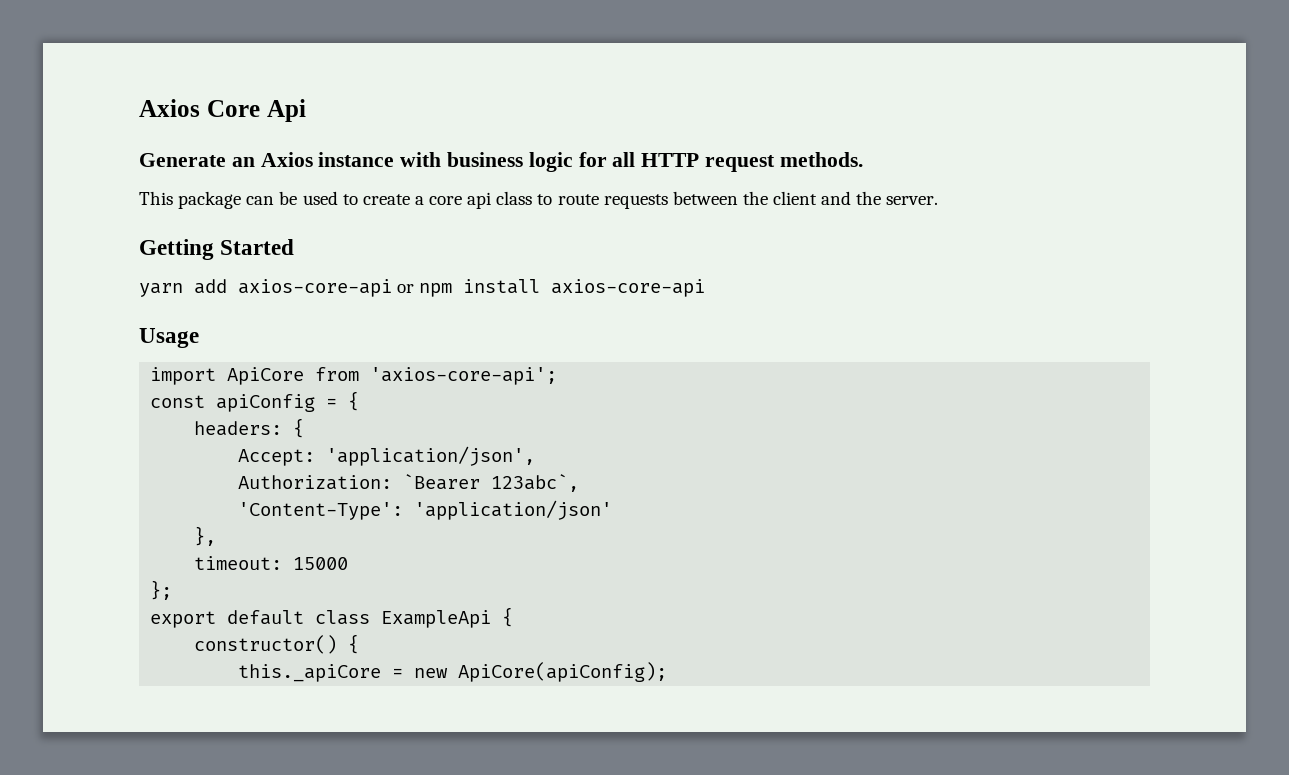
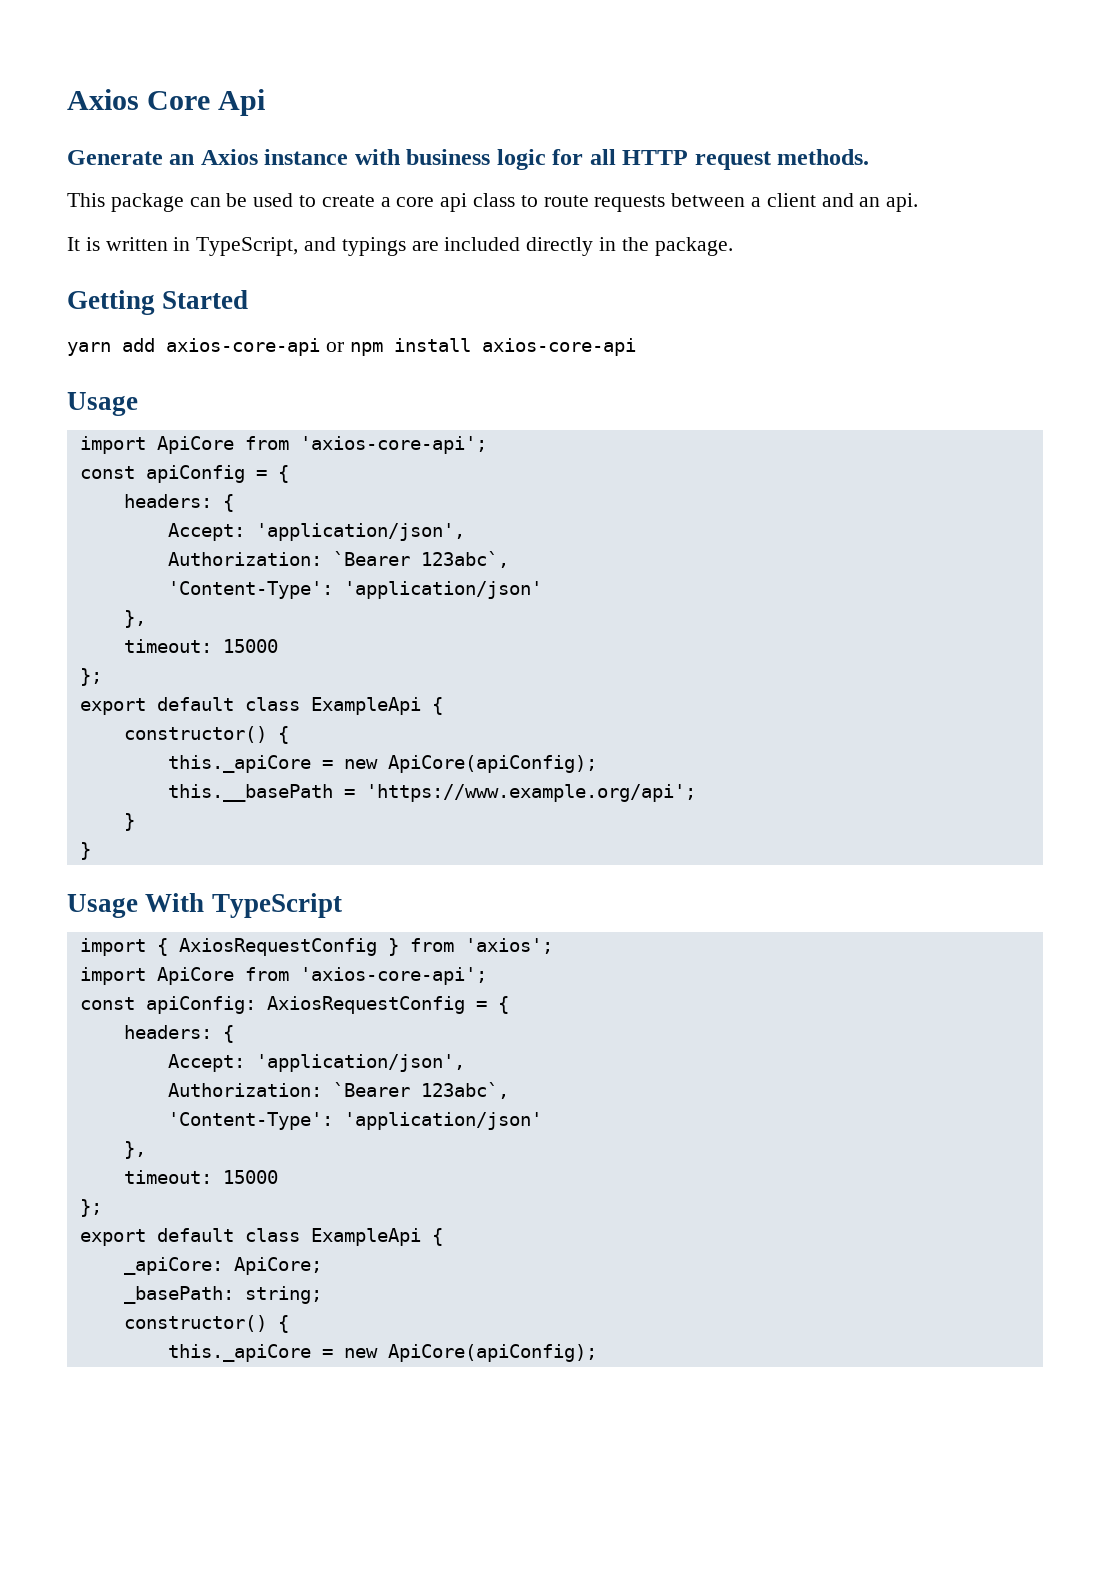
- This package can be used to create a core api class to route requests between the client and the server.
+ This package can be used to create a core api class to route requests between a client and an api.
+ It is written in TypeScript, and typings are included directly in the package.
+ this.__basePath = 'https://www.example.org/api';
+ }
+ }
+ Usage With TypeScript
+ import { AxiosRequestConfig } from 'axios';
+ import ApiCore from 'axios-core-api';
+ const apiConfig: AxiosRequestConfig = {
+ headers: {
+ Accept: 'application/json',
+ Authorization: `Bearer 123abc`,
+ 'Content-Type': 'application/json'
+ },
+ timeout: 15000
+ };
+ export default class ExampleApi {
+ _apiCore: ApiCore;
+ _basePath: string;
+ constructor() {
+ this._apiCore = new ApiCore(apiConfig);

